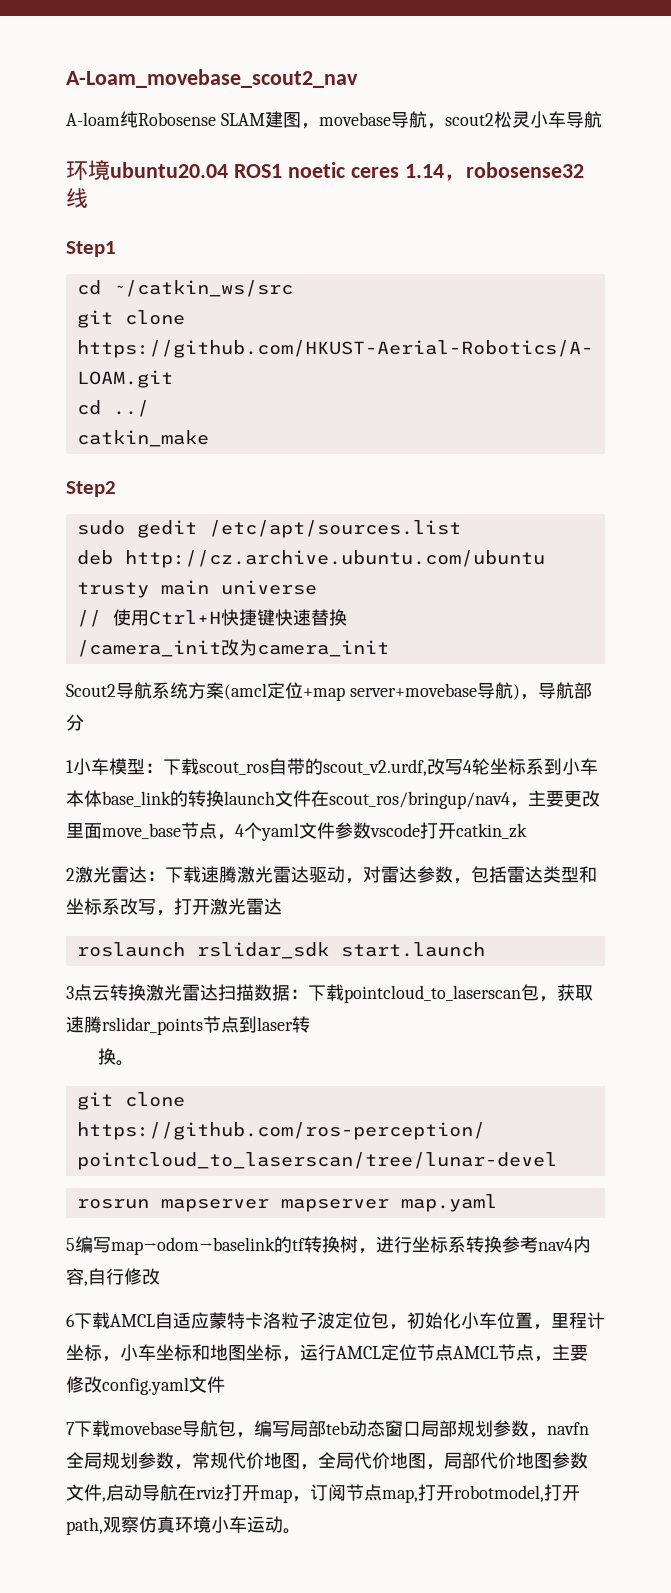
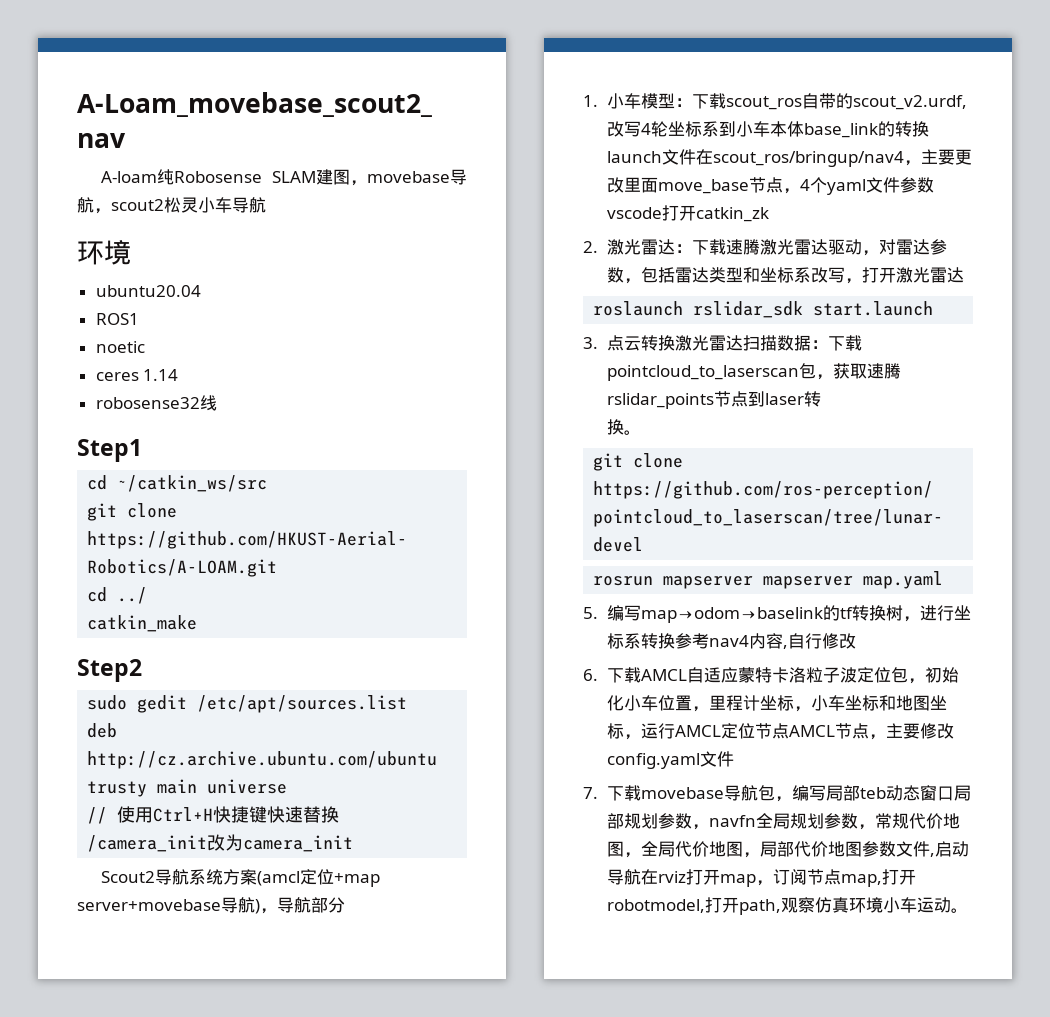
  A-loam纯Robosense SLAM建图，movebase导航，scout2松灵小车导航
- 环境ubuntu20.04 ROS1 noetic ceres 1.14，robosense32线
+ 环境
+ ubuntu20.04
+ ROS1
+ noetic
+ ceres 1.14
+ robosense32线
- 1小车模型：下载scout_ros自带的scout_v2.urdf,改写4轮坐标系到小车本体base_link的转换launch文件在scout_ros/bringup/nav4，主要更改里面move_base节点，4个yaml文件参数vscode打开catkin_zk
+ 1.小车模型：下载scout_ros自带的scout_v2.urdf,改写4轮坐标系到小车本体base_link的转换launch文件在scout_ros/bringup/nav4，主要更改里面move_base节点，4个yaml文件参数vscode打开catkin_zk
- 2激光雷达：下载速腾激光雷达驱动，对雷达参数，包括雷达类型和坐标系改写，打开激光雷达
+ 2.激光雷达：下载速腾激光雷达驱动，对雷达参数，包括雷达类型和坐标系改写，打开激光雷达
- 3点云转换激光雷达扫描数据：下载pointcloud_to_laserscan包，获取速腾rslidar_points节点到laser转
+ 3.点云转换激光雷达扫描数据：下载pointcloud_to_laserscan包，获取速腾rslidar_points节点到laser转
- 5编写map→odom→baselink的tf转换树，进行坐标系转换参考nav4内容,自行修改
+ 5.编写map→odom→baselink的tf转换树，进行坐标系转换参考nav4内容,自行修改
- 6下载AMCL自适应蒙特卡洛粒子波定位包，初始化小车位置，里程计坐标，小车坐标和地图坐标，运行AMCL定位节点AMCL节点，主要修改config.yaml文件
+ 6.下载AMCL自适应蒙特卡洛粒子波定位包，初始化小车位置，里程计坐标，小车坐标和地图坐标，运行AMCL定位节点AMCL节点，主要修改config.yaml文件
- 7下载movebase导航包，编写局部teb动态窗口局部规划参数，navfn全局规划参数，常规代价地图，全局代价地图，局部代价地图参数文件,启动导航在rviz打开map，订阅节点map,打开robotmodel,打开path,观察仿真环境小车运动。
+ 7.下载movebase导航包，编写局部teb动态窗口局部规划参数，navfn全局规划参数，常规代价地图，全局代价地图，局部代价地图参数文件,启动导航在rviz打开map，订阅节点map,打开robotmodel,打开path,观察仿真环境小车运动。

